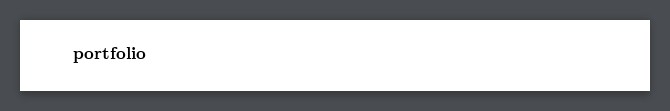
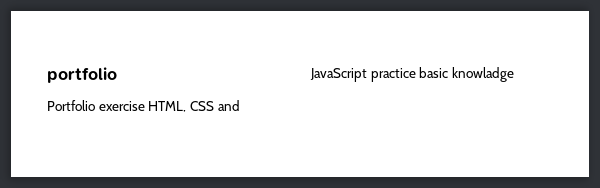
+ Portfolio exercise HTML, CSS and JavaScript practice basic knowladge

